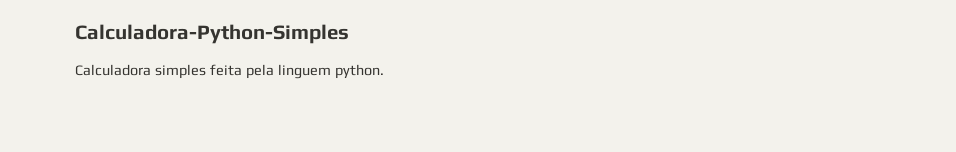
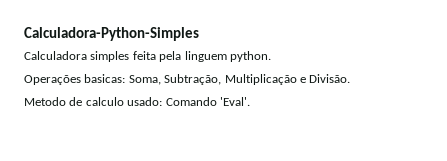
+ Operações basicas: Soma, Subtração, Multiplicação e Divisão.
+ Metodo de calculo usado: Comando 'Eval'.

